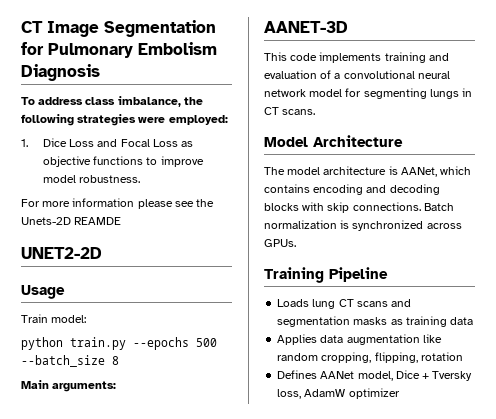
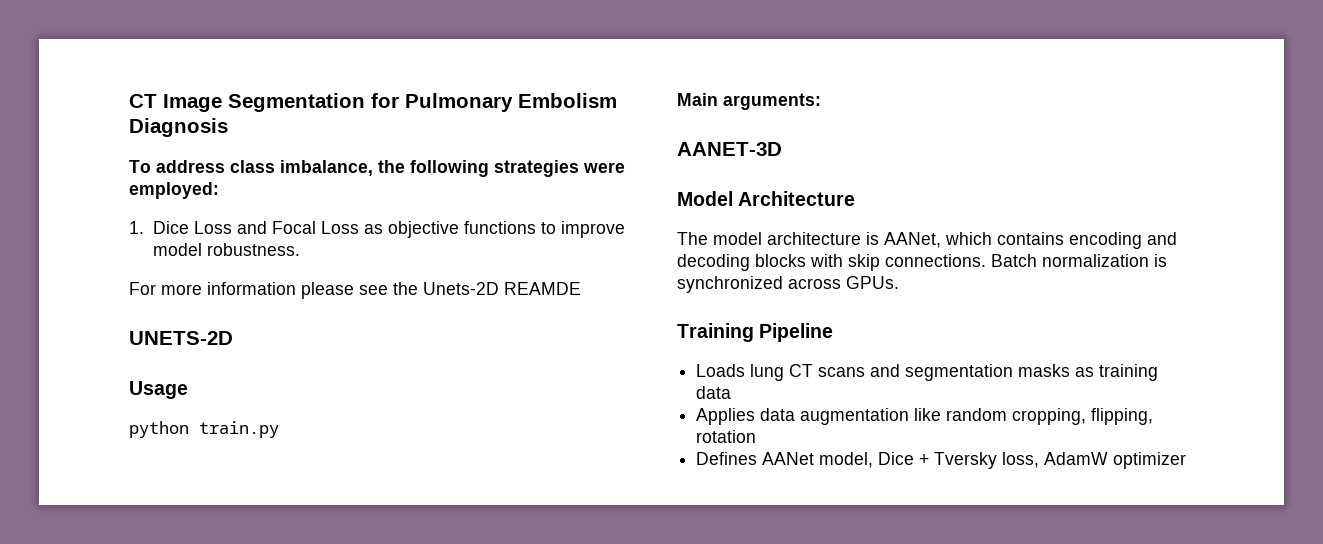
- UNET2-2D
+ UNETS-2D
- Train model:
- python train.py --epochs 500 --batch_size 8
+ python train.py
- This code implements training and evaluation of a convolutional neural network model for segmenting lungs in CT scans.

